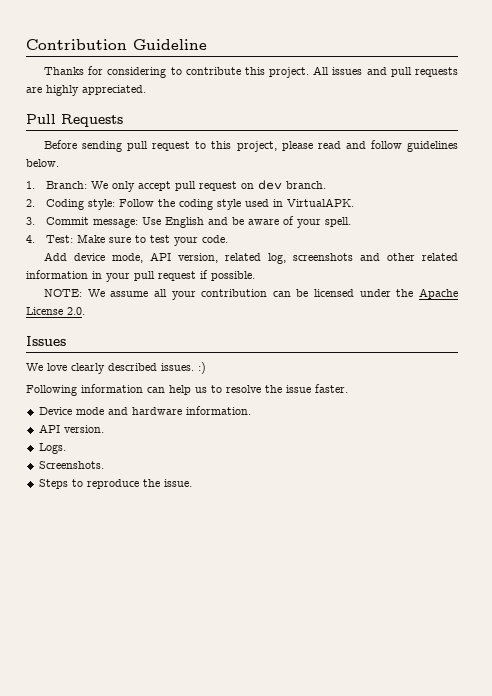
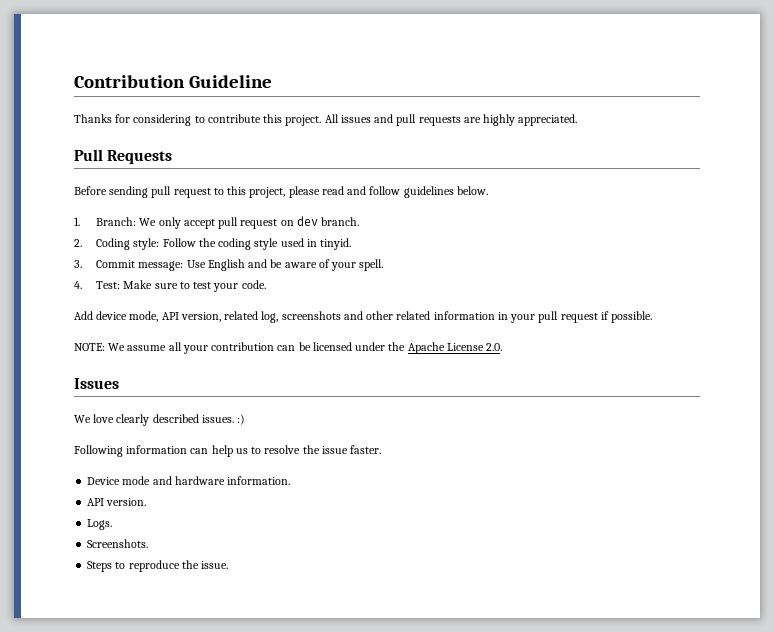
- 2. Coding style: Follow the coding style used in VirtualAPK.
+ 2. Coding style: Follow the coding style used in tinyid.

